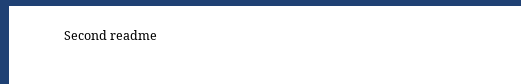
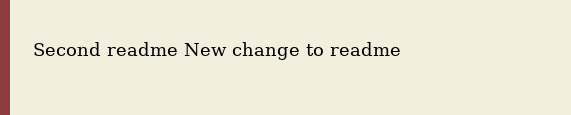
- Second readme
+ Second readme New change to readme

